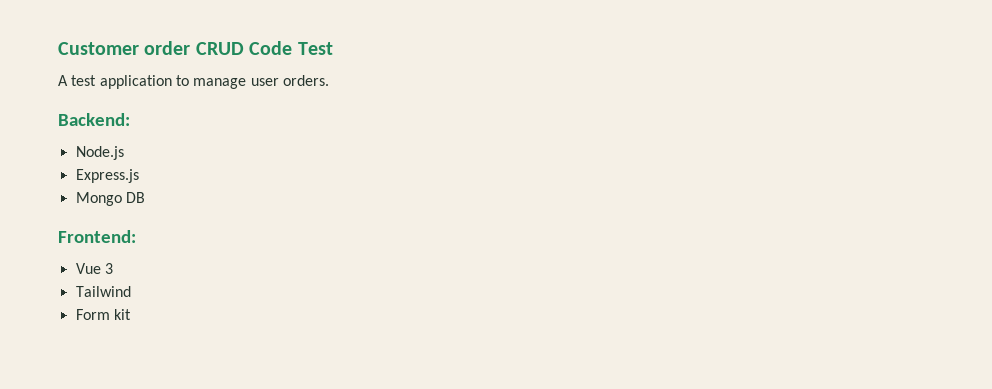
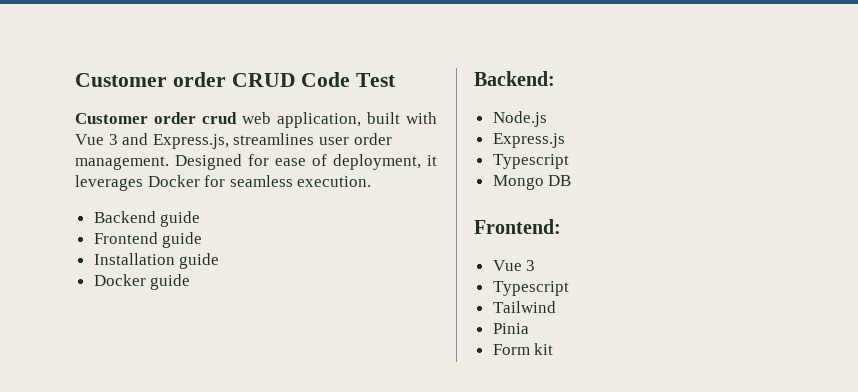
- A test application to manage user orders.
+ Customer order crud web application, built with Vue 3 and Express.js, streamlines user order management. Designed for ease of deployment, it leverages Docker for seamless execution.
+ Backend guide
+ Frontend guide
+ Installation guide
+ Docker guide
  Express.js
+ Typescript
  Frontend:
  Vue 3
+ Typescript
+ Pinia

